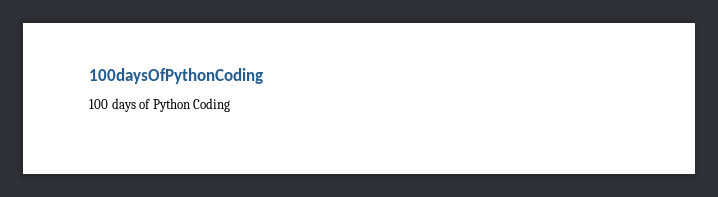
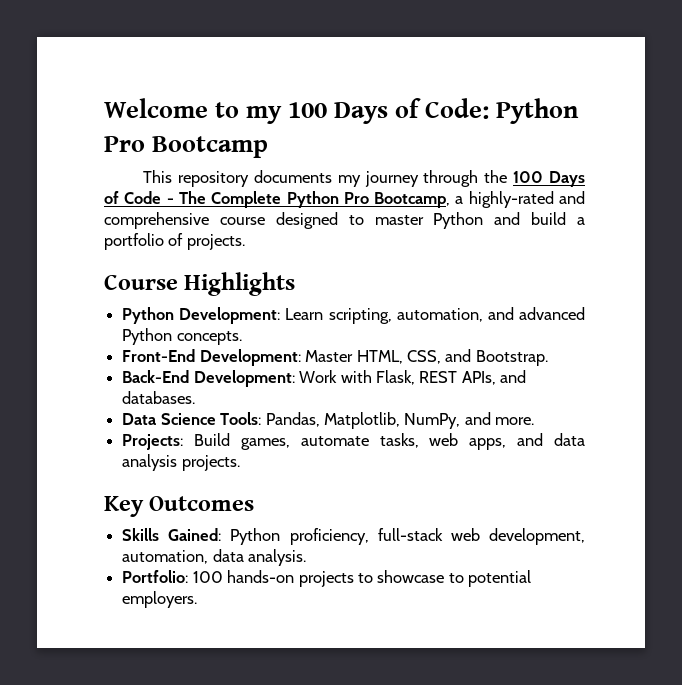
- 100daysOfPythonCoding
- 100 days of Python Coding
+ Welcome to my 100 Days of Code: Python Pro Bootcamp
+ This repository documents my journey through the 100 Days of Code - The Complete Python Pro Bootcamp, a highly-rated and comprehensive course designed to master Python and build a portfolio of projects.
+ Course Highlights
+ Python Development: Learn scripting, automation, and advanced Python concepts.
+ Front-End Development: Master HTML, CSS, and Bootstrap.
+ Back-End Development: Work with Flask, REST APIs, and databases.
+ Data Science Tools: Pandas, Matplotlib, NumPy, and more.
+ Projects: Build games, automate tasks, web apps, and data analysis projects.
+ Key Outcomes
+ Skills Gained: Python proficiency, full-stack web development, automation, data analysis.
+ Portfolio: 100 hands-on projects to showcase to potential employers.

